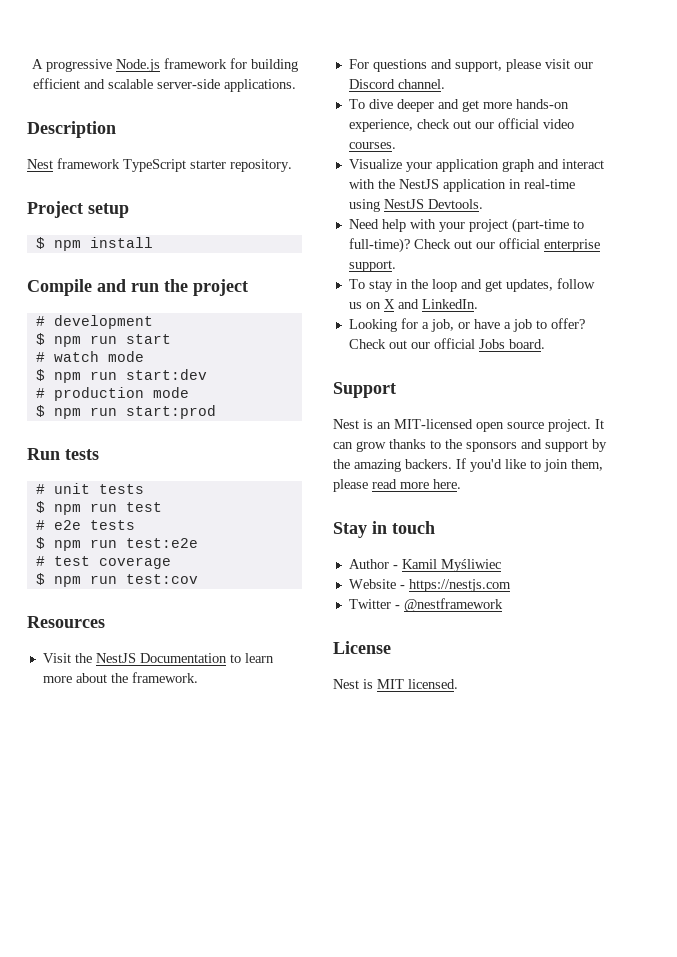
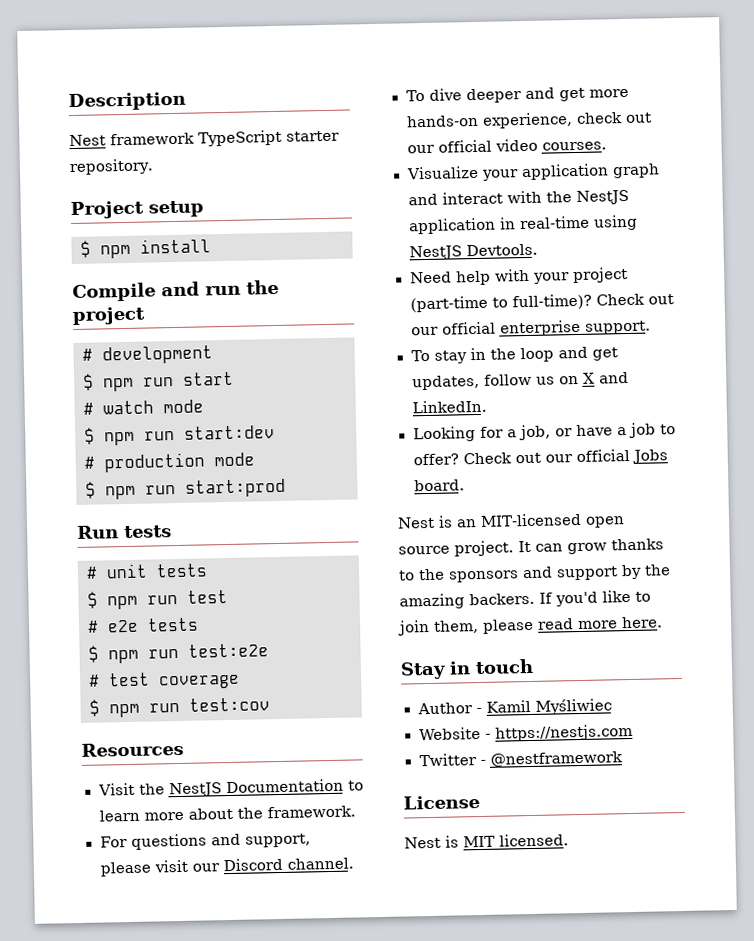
- A progressive Node.js framework for building efficient and scalable server-side applications.
- Support

